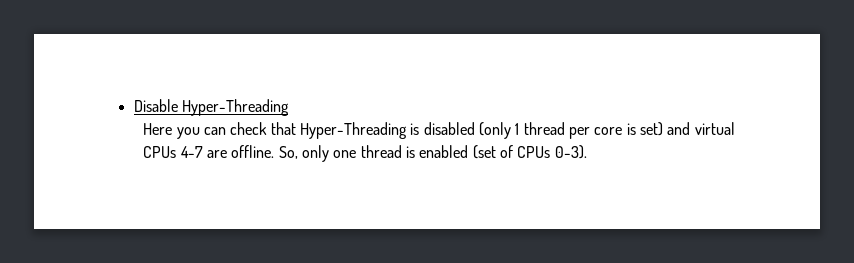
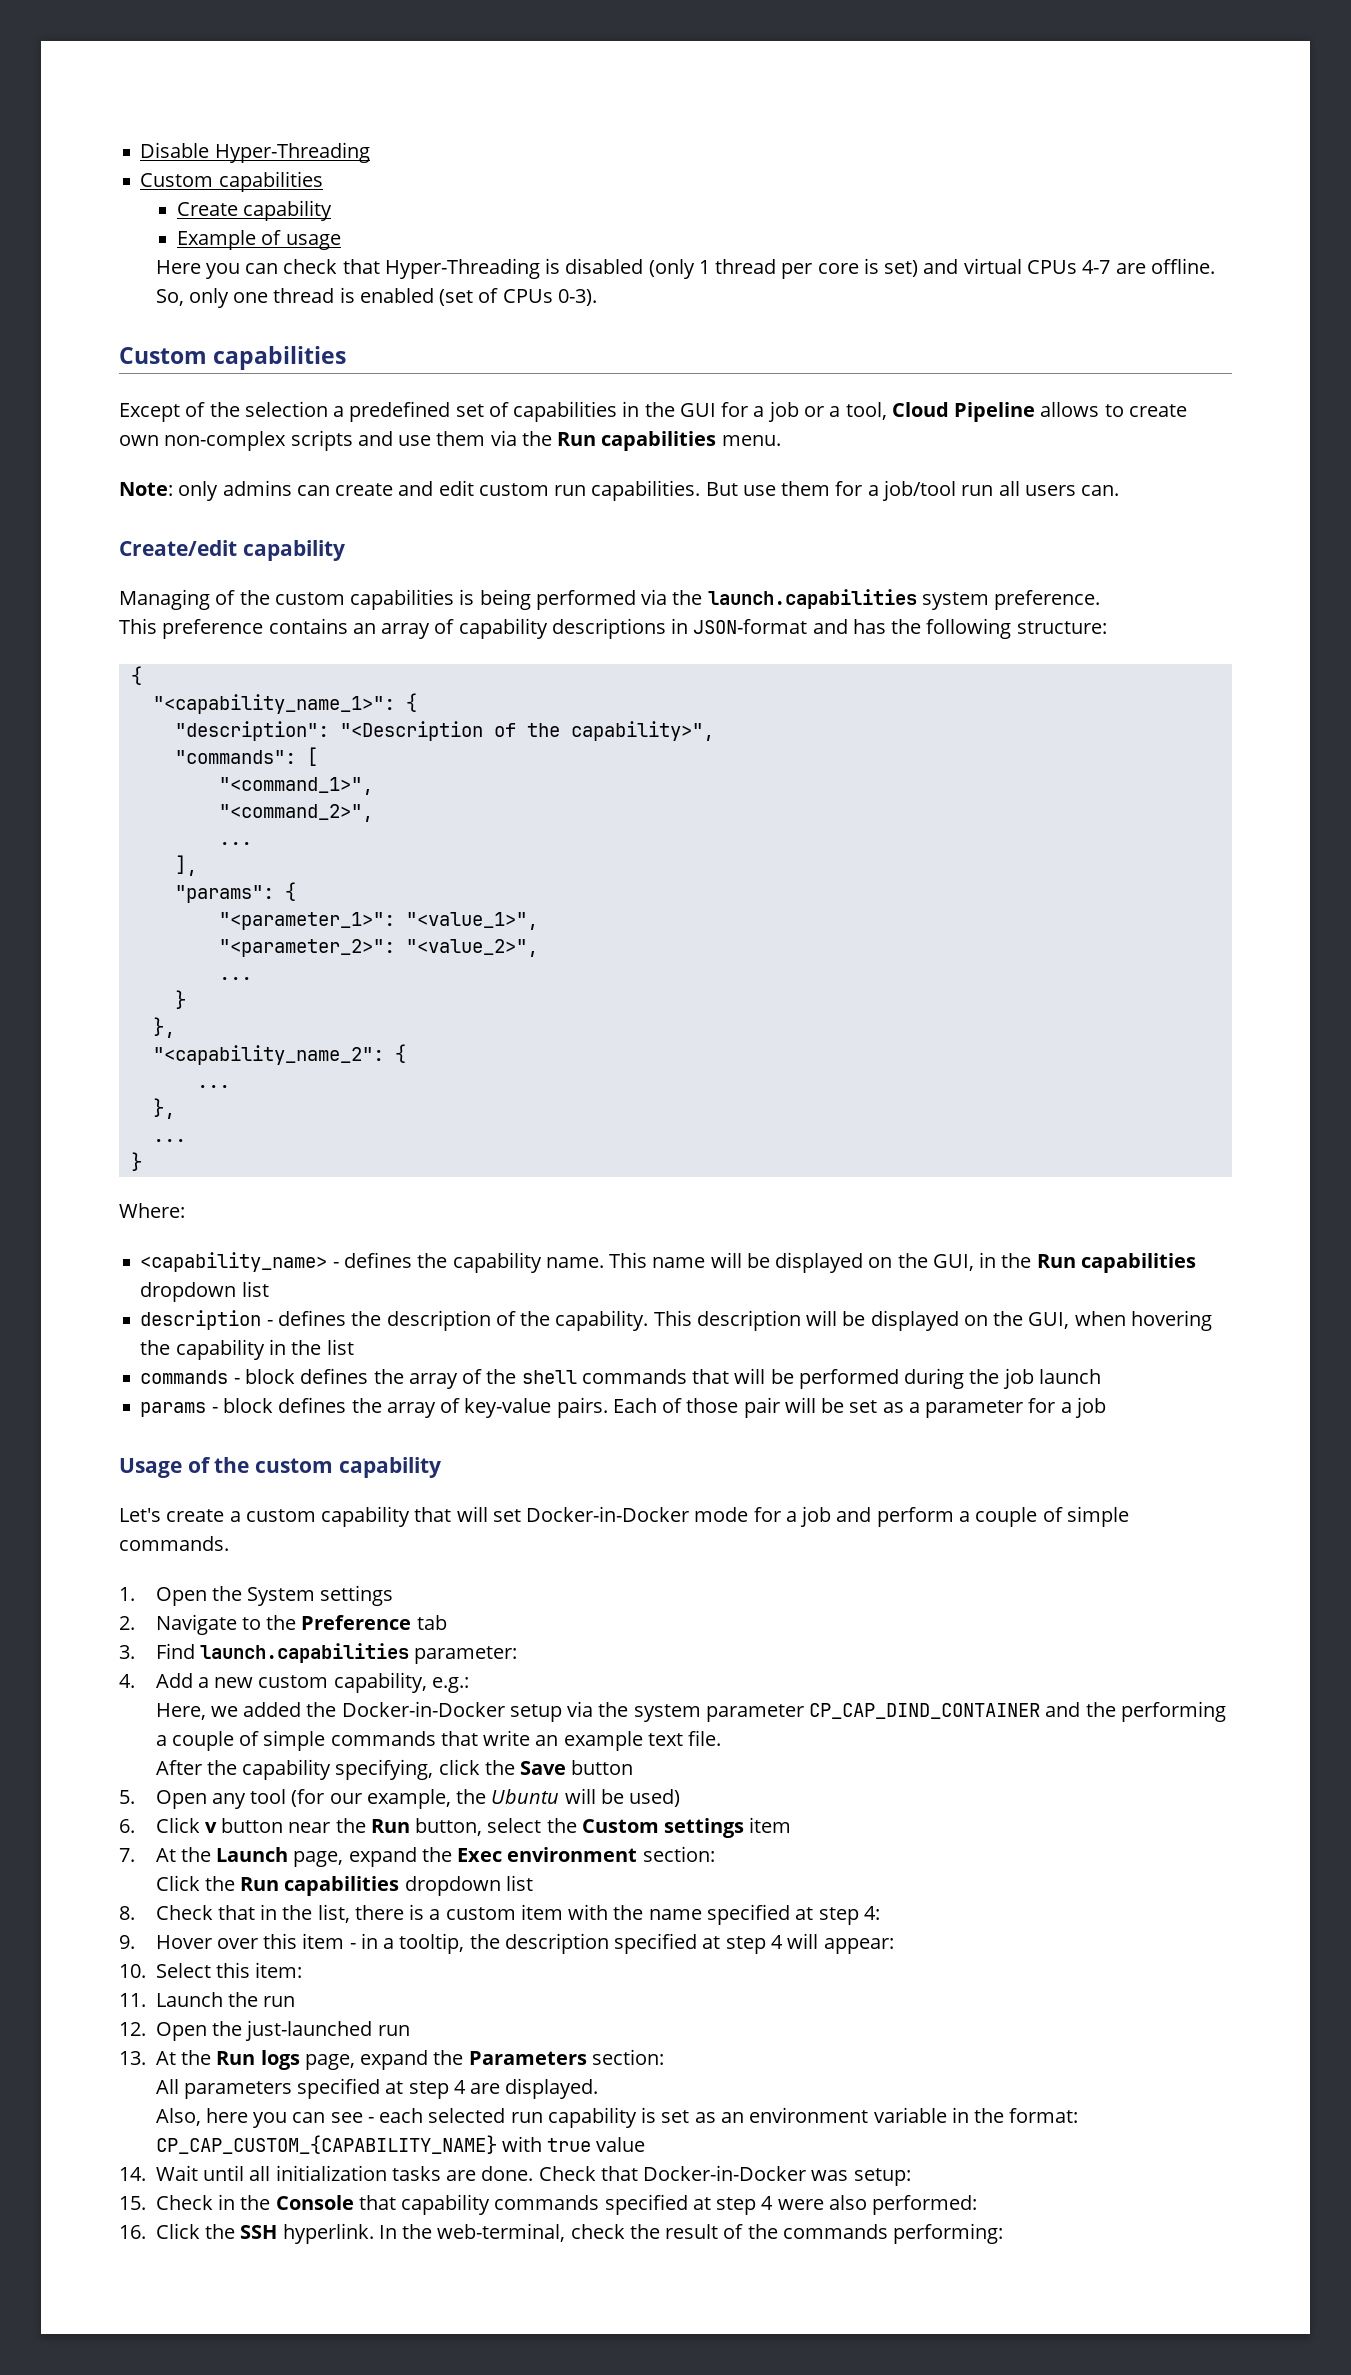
  Disable Hyper-Threading
+ Custom capabilities
+ Create capability
+ Example of usage
  So, only one thread is enabled (set of CPUs 0-3).
+ Custom capabilities
+ Except of the selection a predefined set of capabilities in the GUI for a job or a tool, Cloud Pipeline allows to create own non-complex scripts and use them via the Run capabilities menu.
+ Note: only admins can create and edit custom run capabilities. But use them for a job/tool run all users can.
+ Create/edit capability
+ Managing of the custom capabilities is being performed via the launch.capabilities system preference.
+ This preference contains an array of capability descriptions in JSON-format and has the following structure:
+ {
+ "<capability_name_1>": {
+ "description": "<Description of the capability>",
+ "commands": [
+ "<command_1>",
+ "<command_2>",
+ ...
+ ],
+ "params": {
+ "<parameter_1>": "<value_1>",
+ "<parameter_2>": "<value_2>",
+ ...
+ }
+ },
+ "<capability_name_2": {
+ ...
+ },
+ ...
+ }
+ Where:
+ <capability_name> - defines the capability name. This name will be displayed on the GUI, in the Run capabilities dropdown list
+ description - defines the description of the capability. This description will be displayed on the GUI, when hovering the capability in the list
+ commands - block defines the array of the shell commands that will be performed during the job launch
+ params - block defines the array of key-value pairs. Each of those pair will be set as a parameter for a job
+ Usage of the custom capability
+ Let's create a custom capability that will set Docker-in-Docker mode for a job and perform a couple of simple commands.
+ 1. Open the System settings
+ 2. Navigate to the Preference tab
+ 3. Find launch.capabilities parameter:
+ 4. Add a new custom capability, e.g.:
+ Here, we added the Docker-in-Docker setup via the system parameter CP_CAP_DIND_CONTAINER and the performing a couple of simple commands that write an example text file.
+ After the capability specifying, click the Save button
+ 5. Open any tool (for our example, the Ubuntu will be used)
+ 6. Click v button near the Run button, select the Custom settings item
+ 7. At the Launch page, expand the Exec environment section:
+ Click the Run capabilities dropdown list
+ 8. Check that in the list, there is a custom item with the name specified at step 4:
+ 9. Hover over this item - in a tooltip, the description specified at step 4 will appear:
+ 10. Select this item:
+ 11. Launch the run
+ 12. Open the just-launched run
+ 13. At the Run logs page, expand the Parameters section:
+ All parameters specified at step 4 are displayed.
+ Also, here you can see - each selected run capability is set as an environment variable in the format: CP_CAP_CUSTOM_{CAPABILITY_NAME} with true value
+ 14. Wait until all initialization tasks are done. Check that Docker-in-Docker was setup:
+ 15. Check in the Console that capability commands specified at step 4 were also performed:
+ 16. Click the SSH hyperlink. In the web-terminal, check the result of the commands performing:

